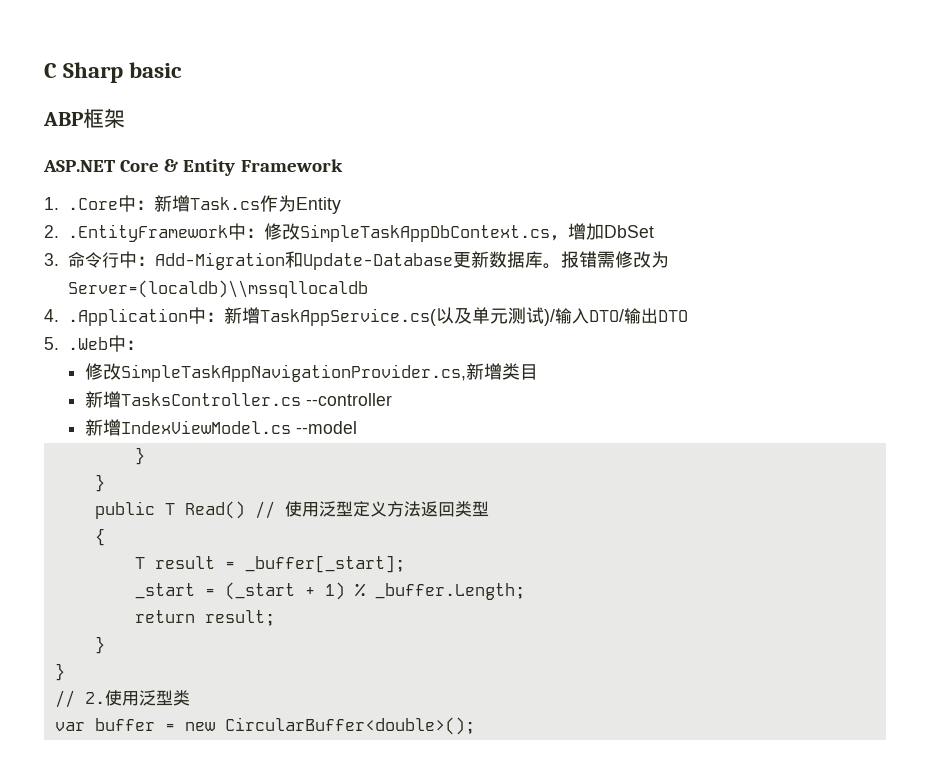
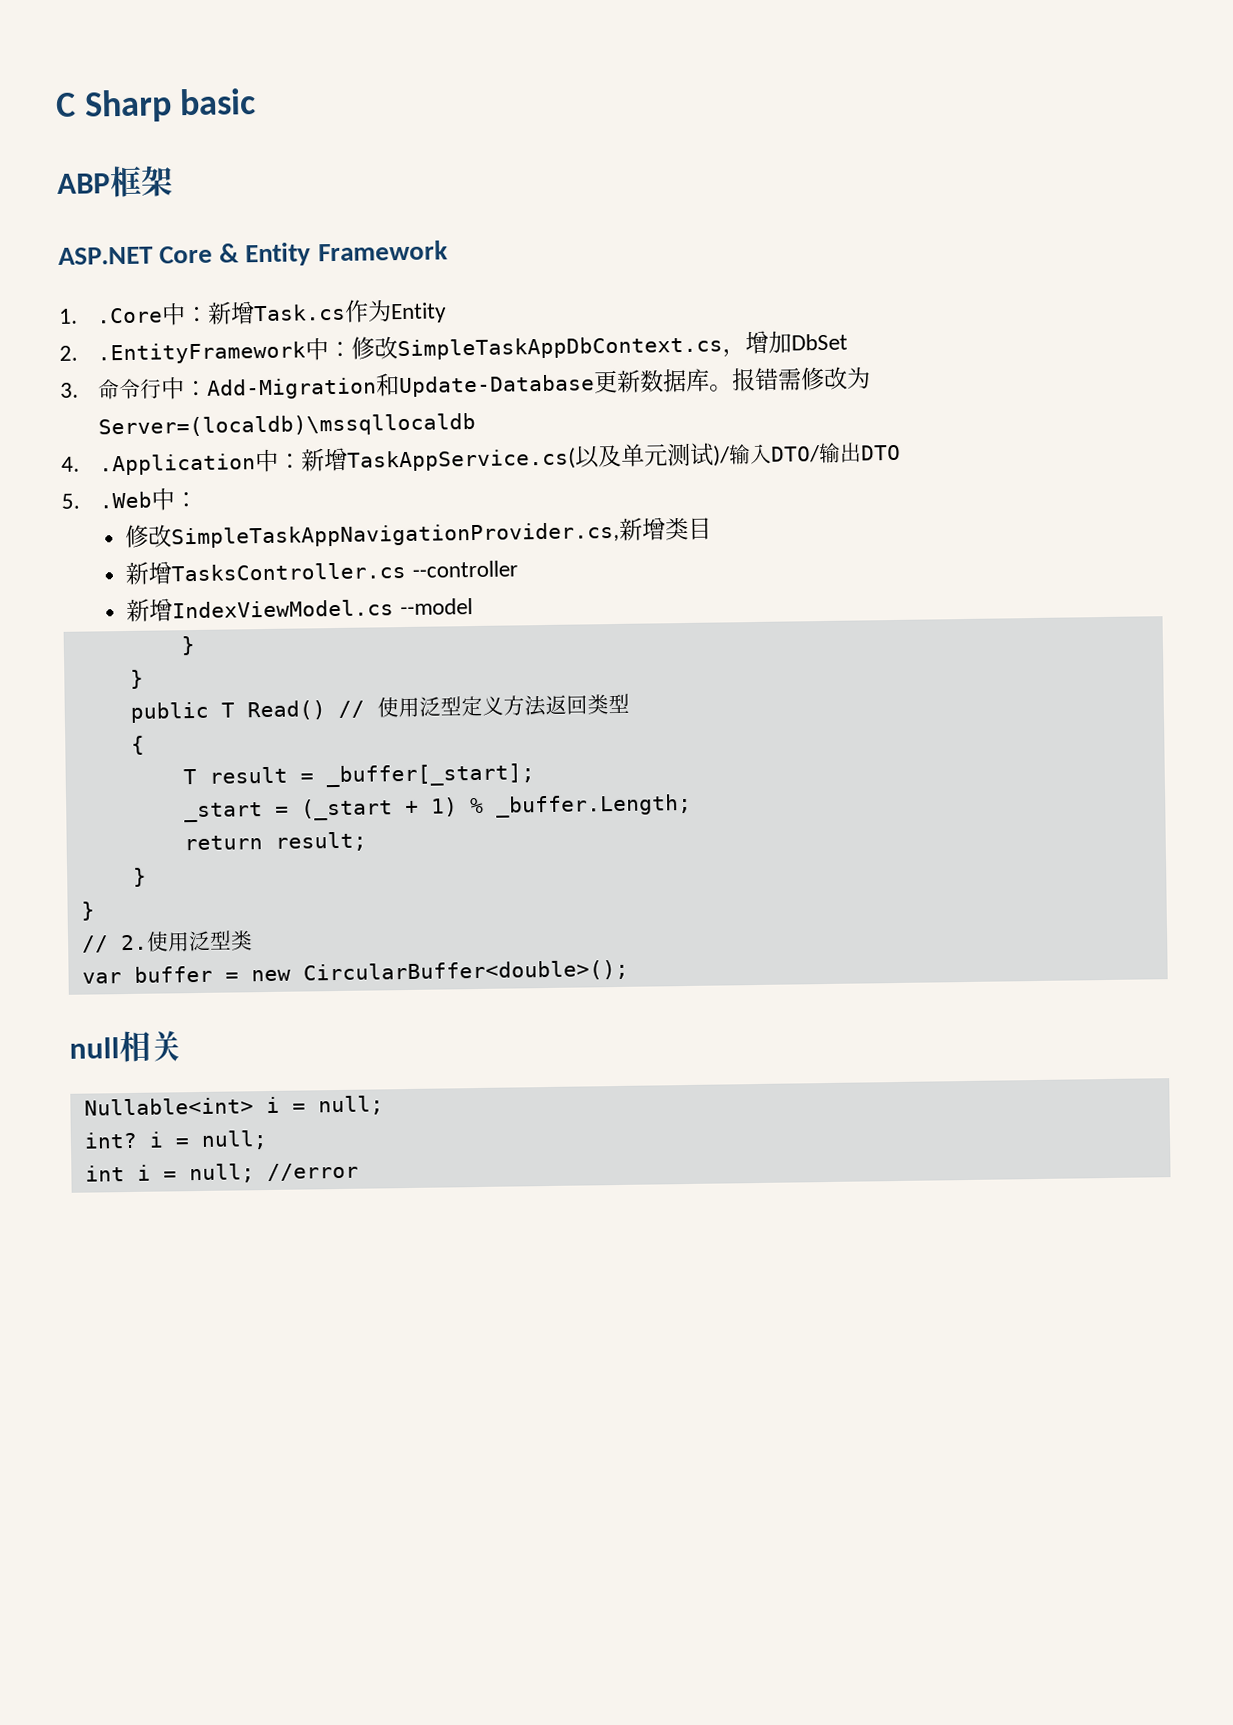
- 报错需修改为Server=(localdb)\\mssqllocaldb
+ 报错需修改为Server=(localdb)\mssqllocaldb
+ null相关
+ Nullable<int> i = null;
+ int? i = null;
+ int i = null; //error

